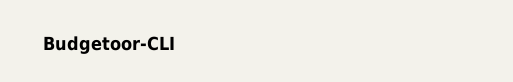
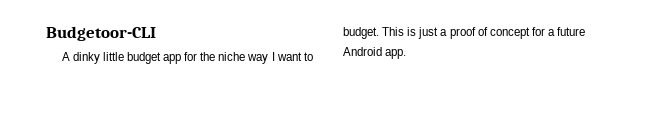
+ A dinky little budget app for the niche way I want to budget. This is just a proof of concept for a future Android app.

